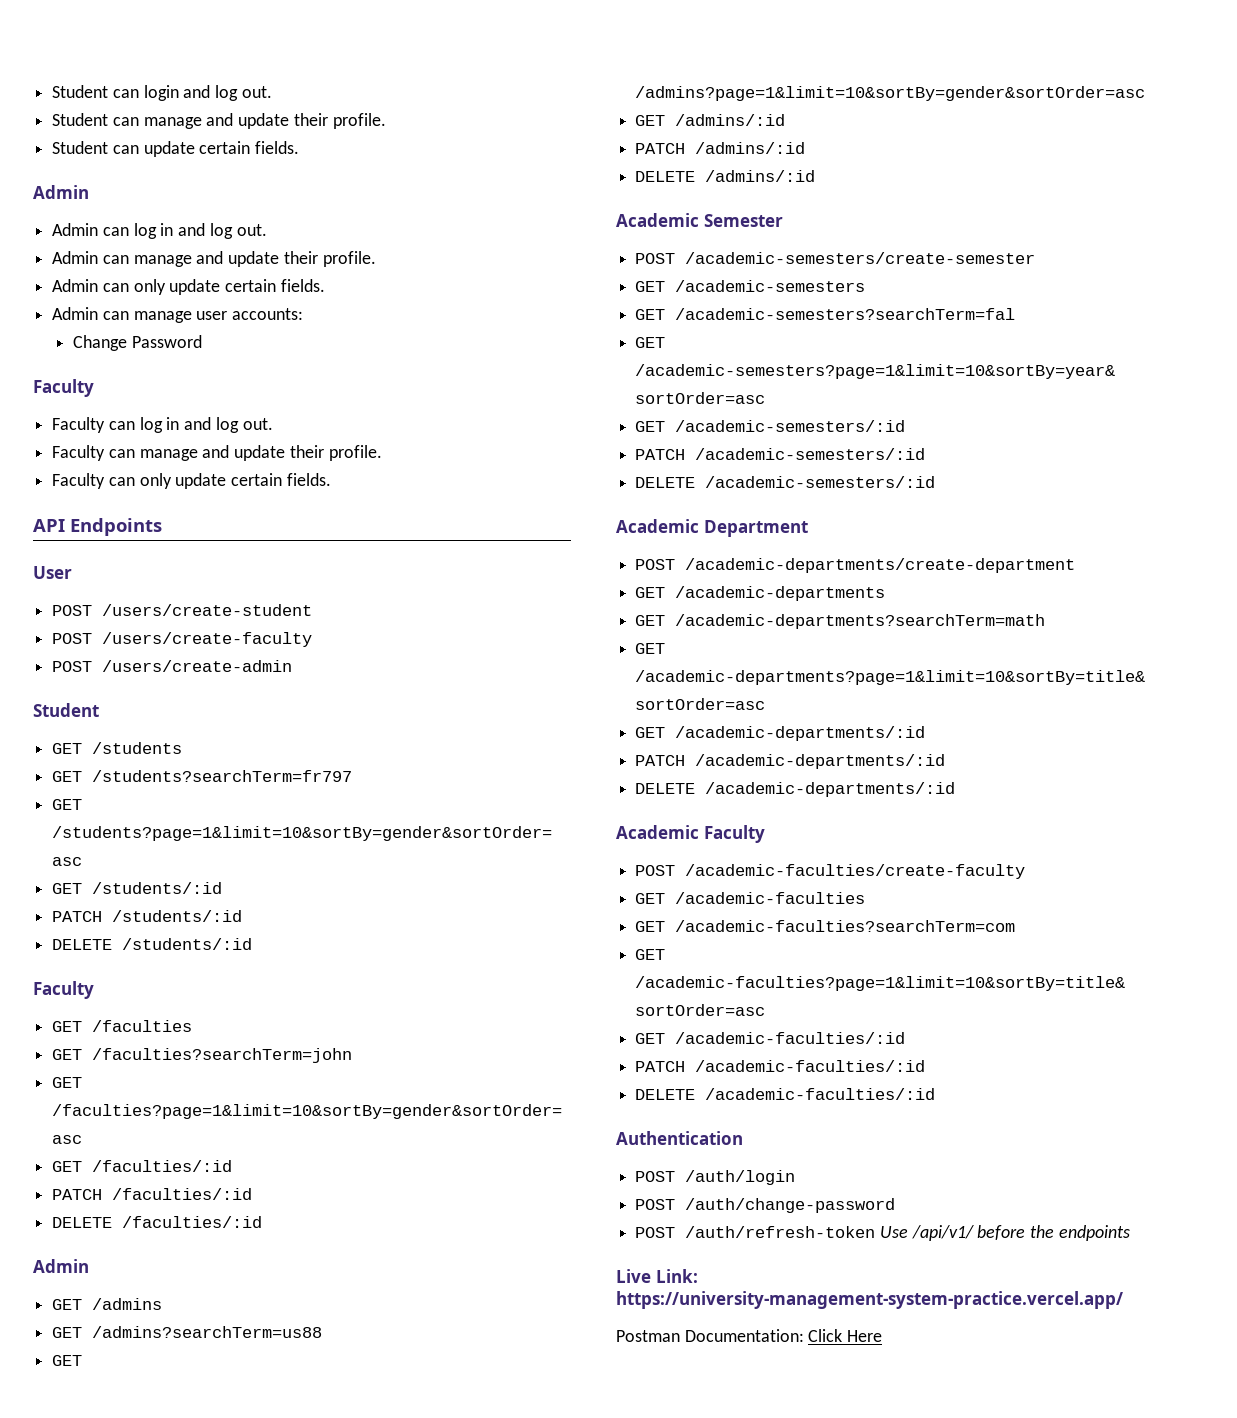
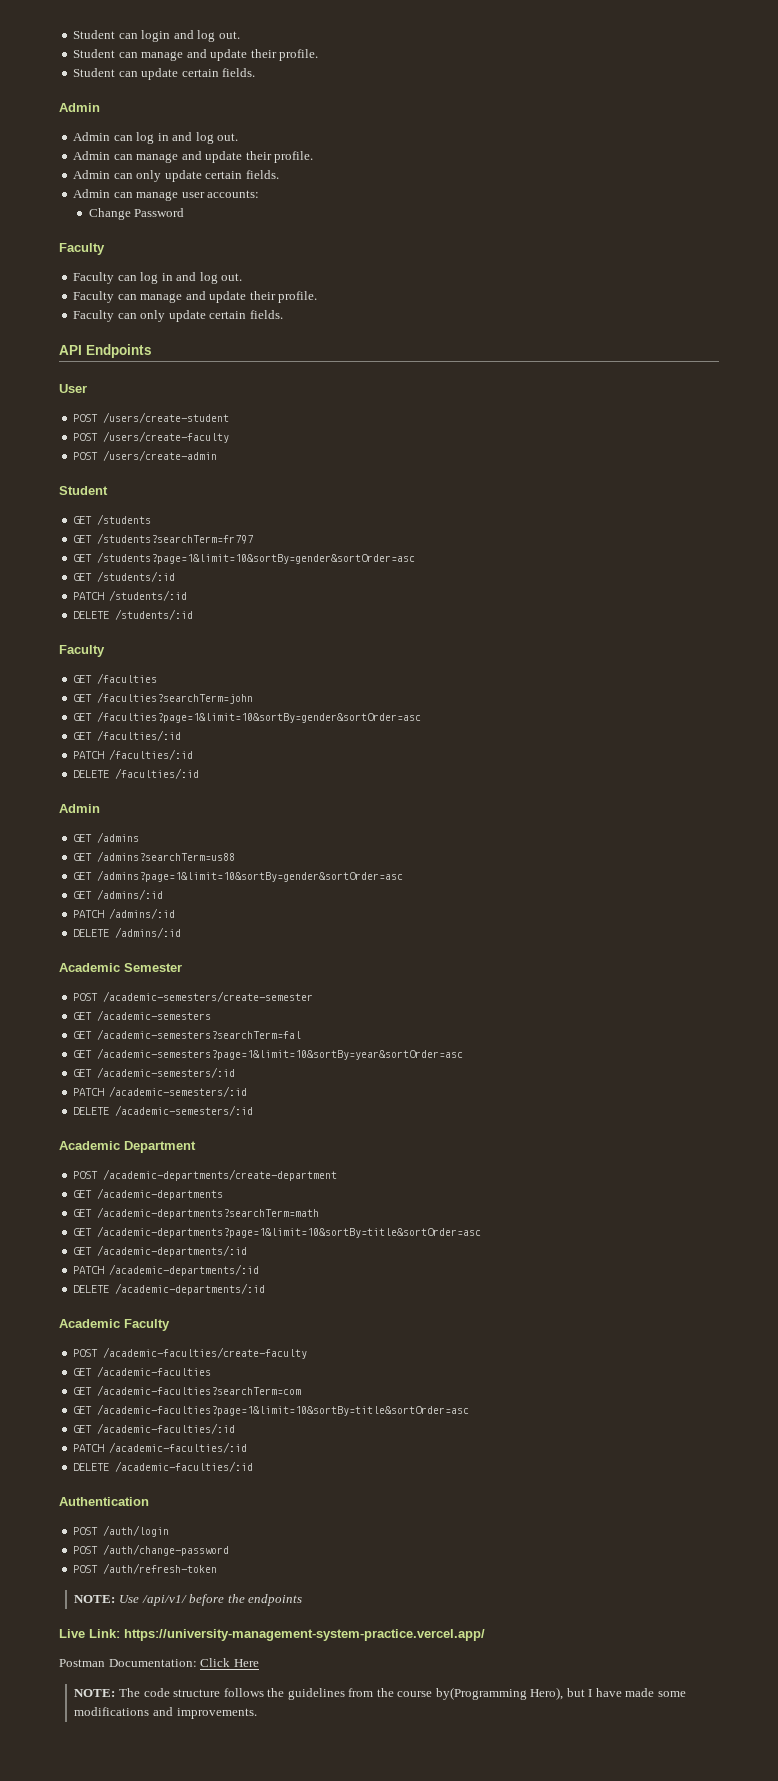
- POST /auth/refresh-token Use /api/v1/ before the endpoints
+ POST /auth/refresh-token
+ NOTE: Use /api/v1/ before the endpoints
+ NOTE: The code structure follows the guidelines from the course by(Programming Hero), but I have made some modifications and improvements.

